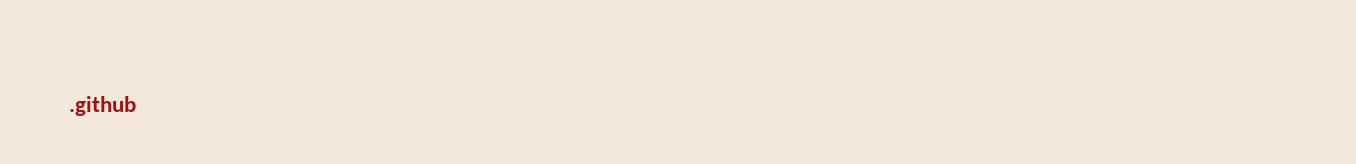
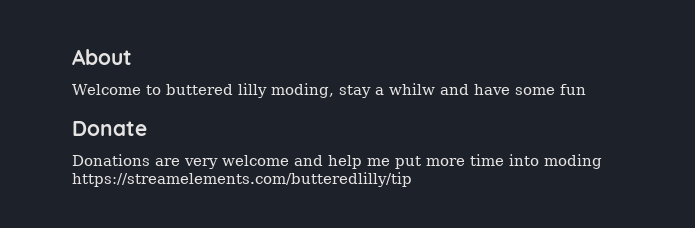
- .github
+ About
+ Welcome to buttered lilly moding, stay a whilw and have some fun
+ Donate
+ Donations are very welcome and help me put more time into moding https://streamelements.com/butteredlilly/tip

